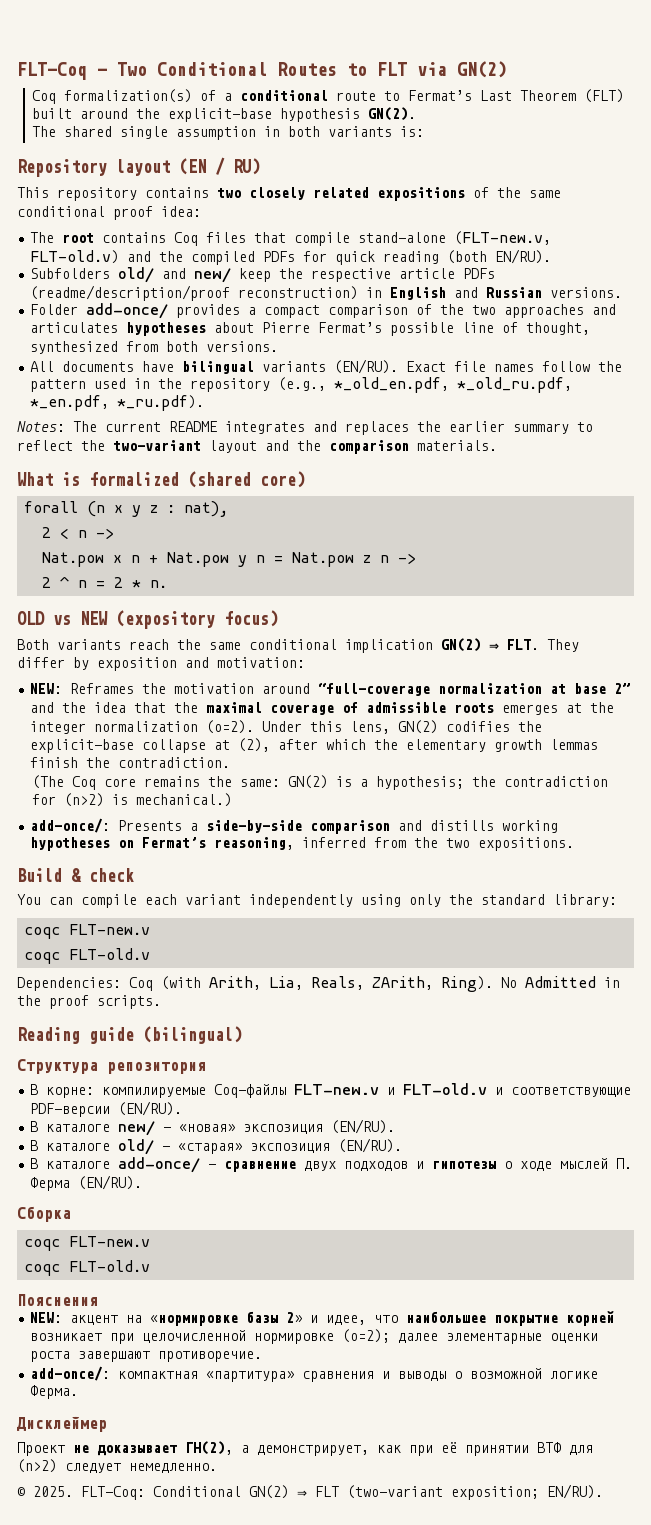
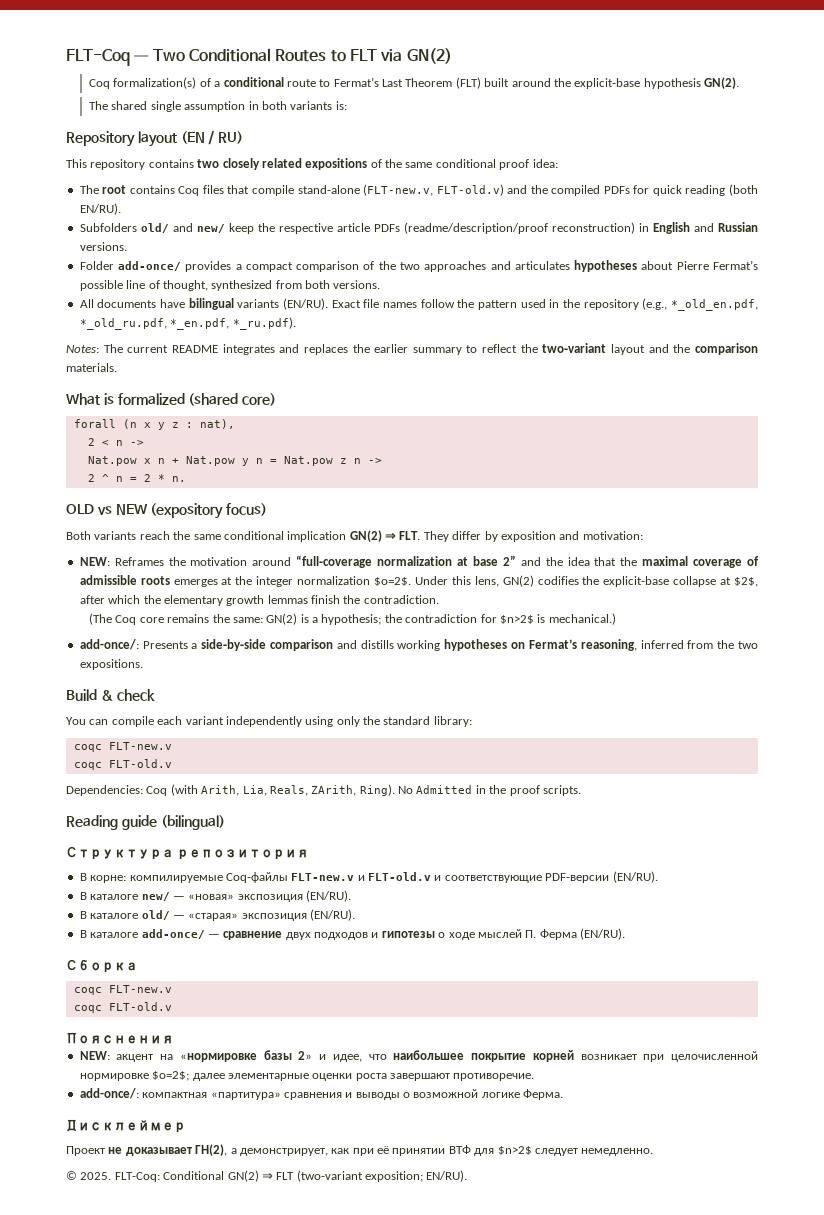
- NEW: Reframes the motivation around “full‑coverage normalization at base 2” and the idea that the maximal coverage of admissible roots emerges at the integer normalization (o=2).
+ NEW: Reframes the motivation around “full‑coverage normalization at base 2” and the idea that the maximal coverage of admissible roots emerges at the integer normalization $o=2$.
- Under this lens, GN(2) codifies the explicit‑base collapse at (2), after which the elementary growth lemmas finish the contradiction.
+ Under this lens, GN(2) codifies the explicit‑base collapse at $2$, after which the elementary growth lemmas finish the contradiction.
- (The Coq core remains the same: GN(2) is a hypothesis; the contradiction for (n>2) is mechanical.)
+ (The Coq core remains the same: GN(2) is a hypothesis; the contradiction for $n>2$ is mechanical.)
- NEW: акцент на «нормировке базы 2» и идее, что наибольшее покрытие корней возникает при целочисленной нормировке (o=2); далее элементарные оценки роста завершают противоречие.
+ NEW: акцент на «нормировке базы 2» и идее, что наибольшее покрытие корней возникает при целочисленной нормировке $o=2$; далее элементарные оценки роста завершают противоречие.
- Проект не доказывает ГН(2), а демонстрирует, как при её принятии ВТФ для (n>2) следует немедленно.
+ Проект не доказывает ГН(2), а демонстрирует, как при её принятии ВТФ для $n>2$ следует немедленно.

